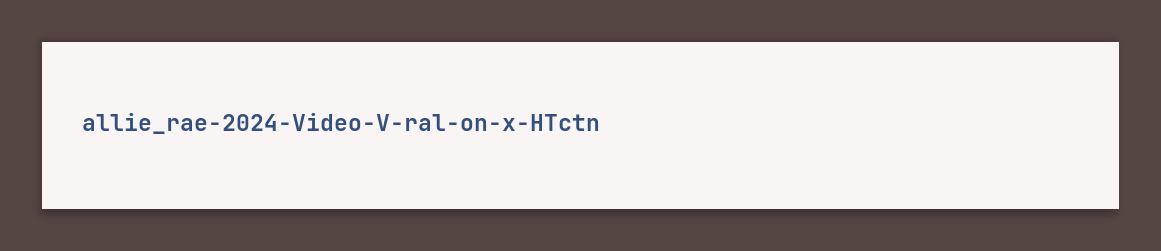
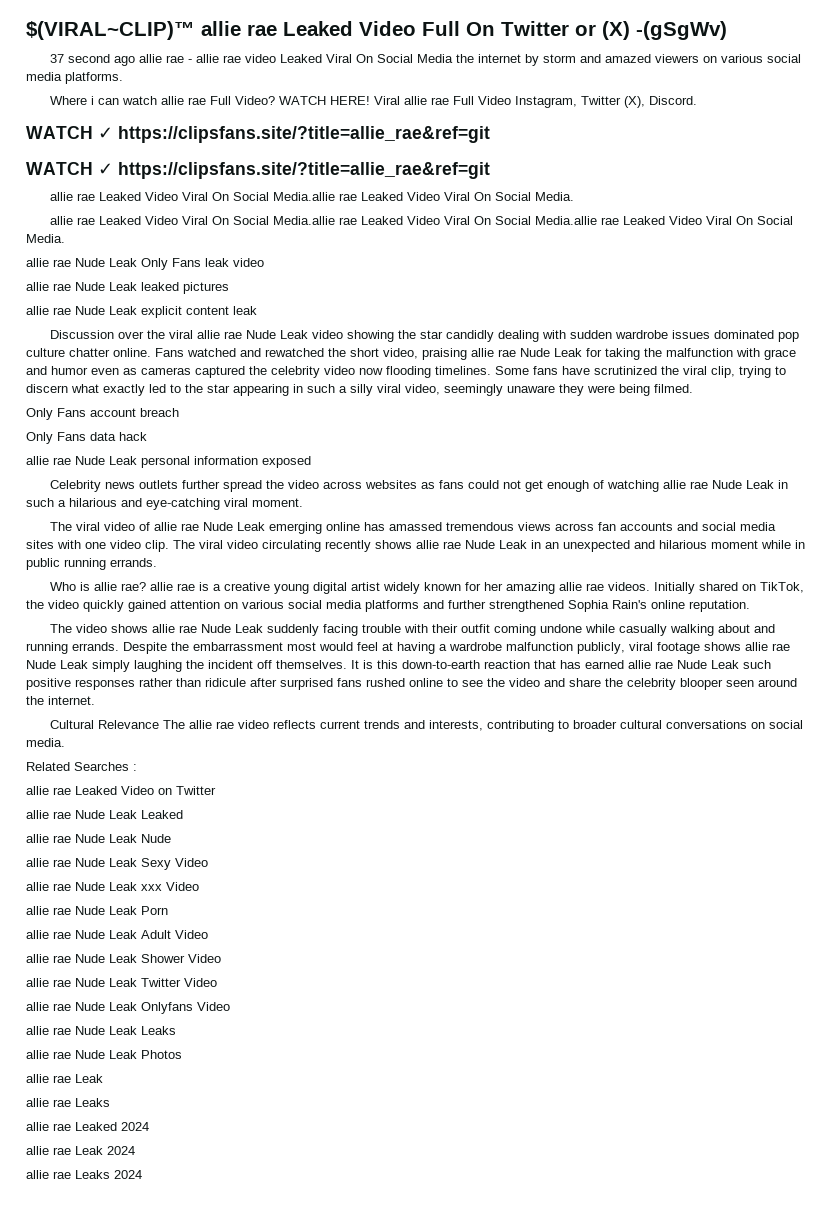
- allie_rae-2024-Video-V-ral-on-x-HTctn
+ $(VIRAL~CLIP)™ allie rae Leaked Video Full On Twitter or (X) -(gSgWv)
+ 37 second ago allie rae - allie rae video Leaked Viral On Social Media the internet by storm and amazed viewers on various social media platforms.
+ Where i can watch allie rae Full Video? WATCH HERE! Viral allie rae Full Video Instagram, Twitter (X), Discord.
+ WATCH ✓ https://clipsfans.site/?title=allie_rae&ref=git
+ WATCH ✓ https://clipsfans.site/?title=allie_rae&ref=git
+ allie rae Leaked Video Viral On Social Media.allie rae Leaked Video Viral On Social Media.
+ allie rae Leaked Video Viral On Social Media.allie rae Leaked Video Viral On Social Media.allie rae Leaked Video Viral On Social Media.
+ allie rae Nude Leak Only Fans leak video
+ allie rae Nude Leak leaked pictures
+ allie rae Nude Leak explicit content leak
+ Discussion over the viral allie rae Nude Leak video showing the star candidly dealing with sudden wardrobe issues dominated pop culture chatter online. Fans watched and rewatched the short video, praising allie rae Nude Leak for taking the malfunction with grace and humor even as cameras captured the celebrity video now flooding timelines. Some fans have scrutinized the viral clip, trying to discern what exactly led to the star appearing in such a silly viral video, seemingly unaware they were being filmed.
+ Only Fans account breach
+ Only Fans data hack
+ allie rae Nude Leak personal information exposed
+ Celebrity news outlets further spread the video across websites as fans could not get enough of watching allie rae Nude Leak in such a hilarious and eye-catching viral moment.
+ The viral video of allie rae Nude Leak emerging online has amassed tremendous views across fan accounts and social media sites with one video clip. The viral video circulating recently shows allie rae Nude Leak in an unexpected and hilarious moment while in public running errands.
+ Who is allie rae? allie rae is a creative young digital artist widely known for her amazing allie rae videos. Initially shared on TikTok, the video quickly gained attention on various social media platforms and further strengthened Sophia Rain's online reputation.
+ The video shows allie rae Nude Leak suddenly facing trouble with their outfit coming undone while casually walking about and running errands. Despite the embarrassment most would feel at having a wardrobe malfunction publicly, viral footage shows allie rae Nude Leak simply laughing the incident off themselves. It is this down-to-earth reaction that has earned allie rae Nude Leak such positive responses rather than ridicule after surprised fans rushed online to see the video and share the celebrity blooper seen around the internet.
+ Cultural Relevance The allie rae video reflects current trends and interests, contributing to broader cultural conversations on social media.
+ Related Searches :
+ allie rae Leaked Video on Twitter
+ allie rae Nude Leak Leaked
+ allie rae Nude Leak Nude
+ allie rae Nude Leak Sexy Video
+ allie rae Nude Leak xxx Video
+ allie rae Nude Leak Porn
+ allie rae Nude Leak Adult Video
+ allie rae Nude Leak Shower Video
+ allie rae Nude Leak Twitter Video
+ allie rae Nude Leak Onlyfans Video
+ allie rae Nude Leak Leaks
+ allie rae Nude Leak Photos
+ allie rae Leak
+ allie rae Leaks
+ allie rae Leaked 2024
+ allie rae Leak 2024
+ allie rae Leaks 2024

